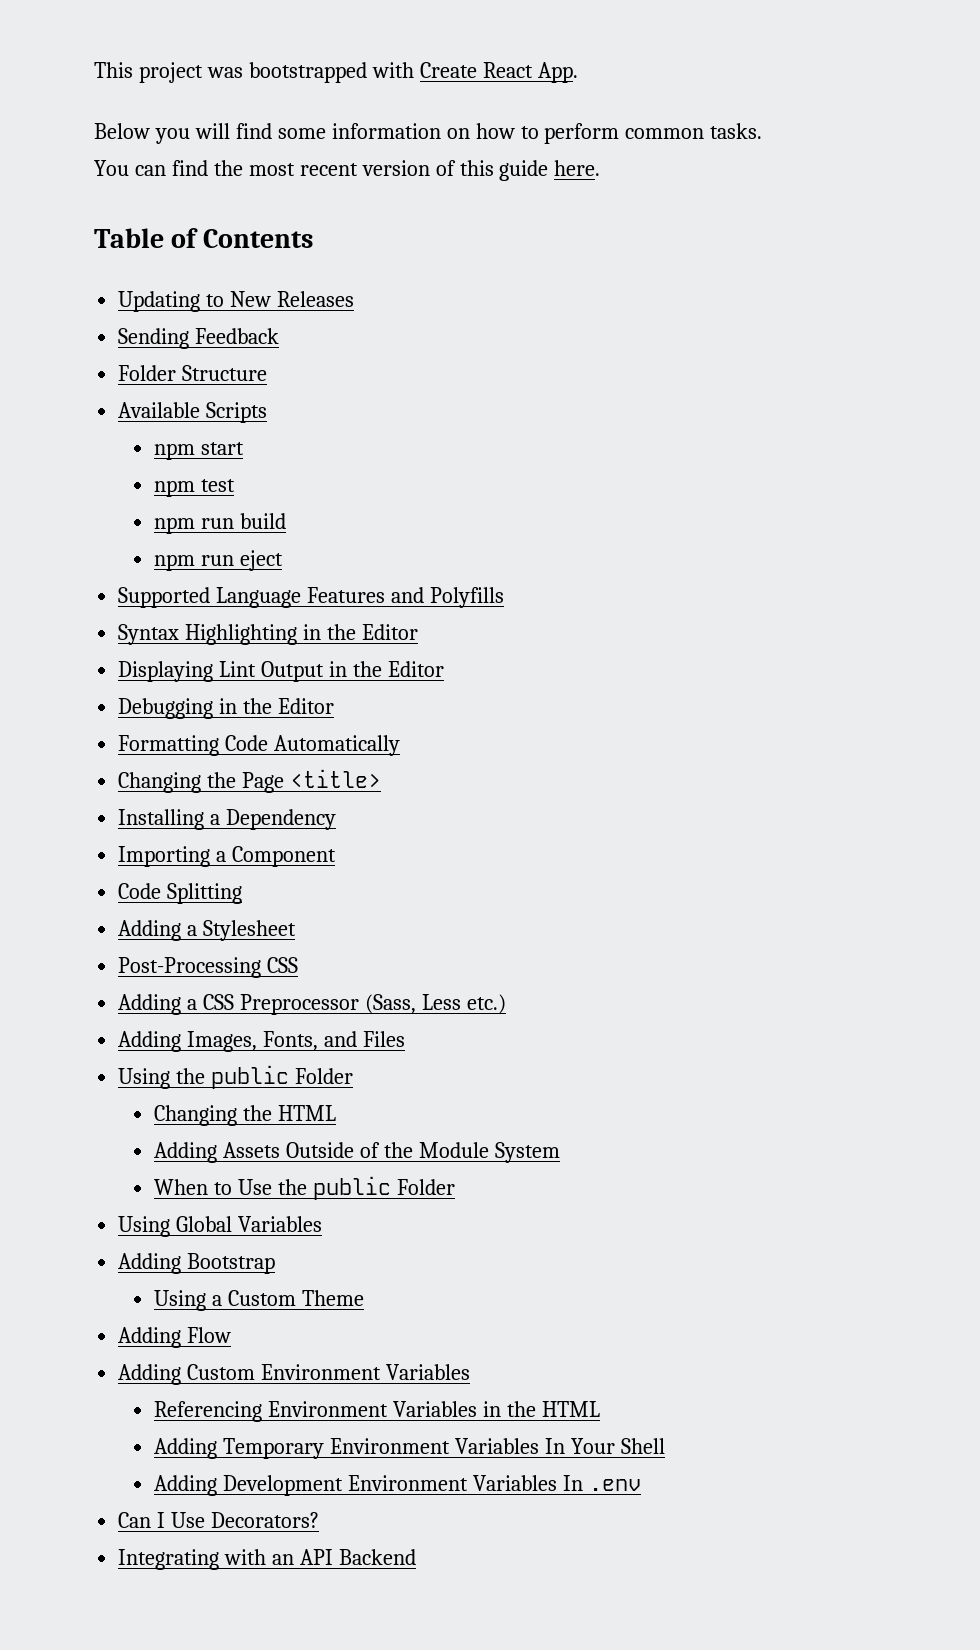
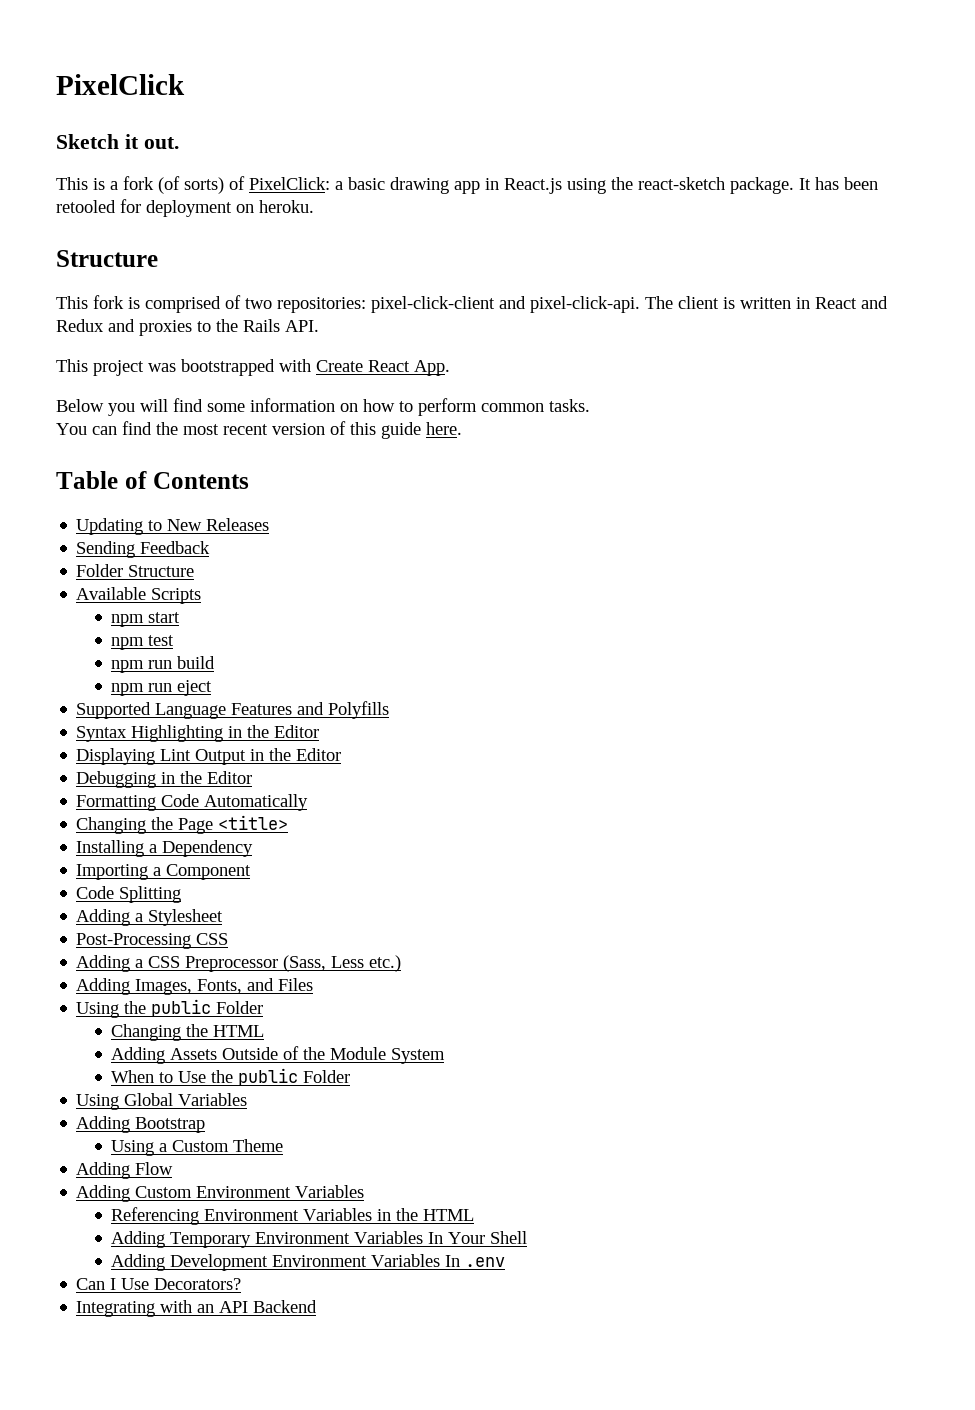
+ PixelClick
+ Sketch it out.
+ This is a fork (of sorts) of PixelClick: a basic drawing app in React.js using the react-sketch package. It has been retooled for deployment on heroku.
+ Structure
+ This fork is comprised of two repositories: pixel-click-client and pixel-click-api. The client is written in React and Redux and proxies to the Rails API.

